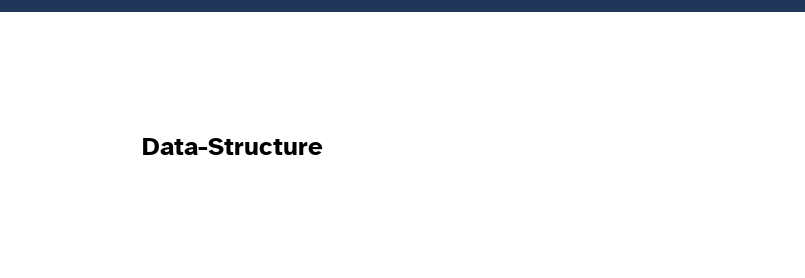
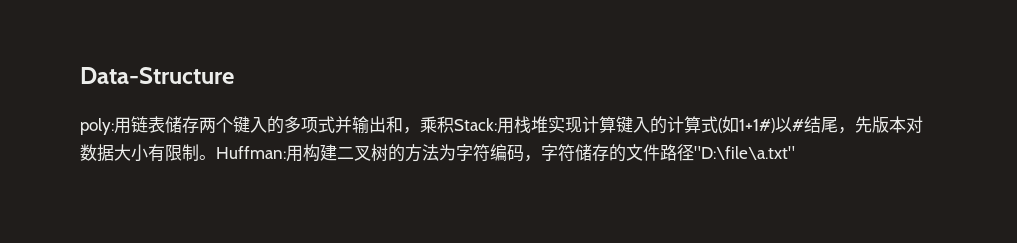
+ poly:用链表储存两个键入的多项式并输出和，乘积Stack:用栈堆实现计算键入的计算式(如1+1#)以#结尾，先版本对数据大小有限制。Huffman:用构建二叉树的方法为字符编码，字符储存的文件路径"D:\file\a.txt"

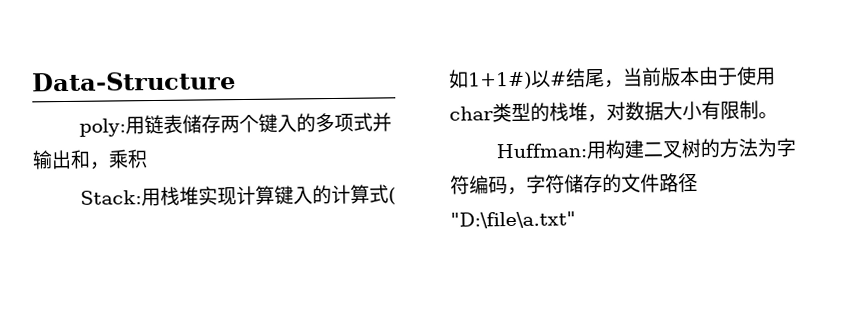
- poly:用链表储存两个键入的多项式并输出和，乘积Stack:用栈堆实现计算键入的计算式(如1+1#)以#结尾，先版本对数据大小有限制。Huffman:用构建二叉树的方法为字符编码，字符储存的文件路径"D:\file\a.txt"
+ poly:用链表储存两个键入的多项式并输出和，乘积
+ Stack:用栈堆实现计算键入的计算式(如1+1#)以#结尾，当前版本由于使用char类型的栈堆，对数据大小有限制。
+ Huffman:用构建二叉树的方法为字符编码，字符储存的文件路径"D:\file\a.txt"

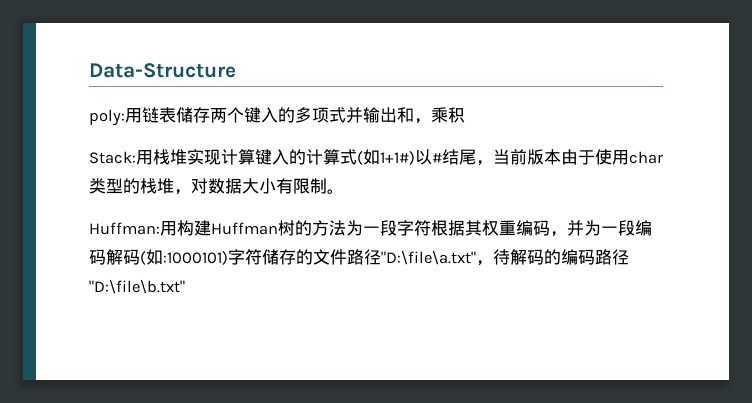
- Huffman:用构建二叉树的方法为字符编码，字符储存的文件路径"D:\file\a.txt"
+ Huffman:用构建Huffman树的方法为一段字符根据其权重编码，并为一段编码解码(如:1000101)字符储存的文件路径"D:\file\a.txt"，待解码的编码路径"D:\file\b.txt"

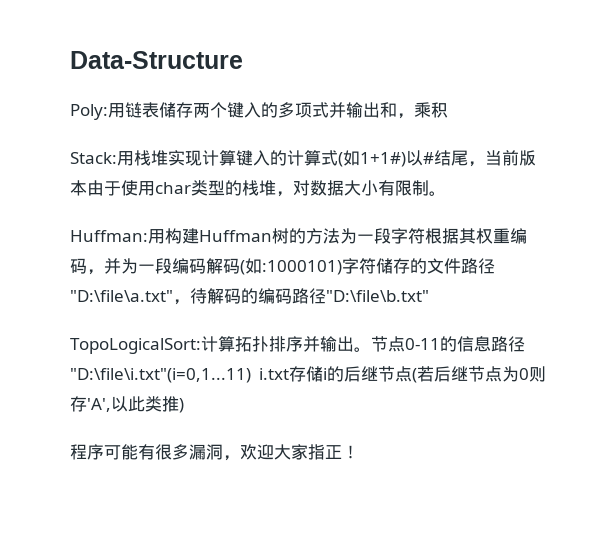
- poly:用链表储存两个键入的多项式并输出和，乘积
+ Poly:用链表储存两个键入的多项式并输出和，乘积
+ TopoLogicalSort:计算拓扑排序并输出。节点0-11的信息路径"D:\file\i.txt"(i=0,1...11) i.txt存储i的后继节点(若后继节点为0则存'A',以此类推)
+ 程序可能有很多漏洞，欢迎大家指正！

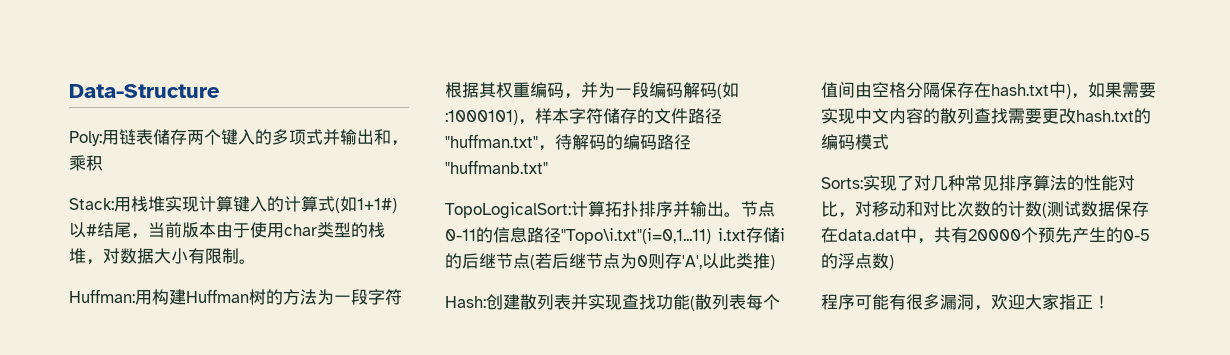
- Huffman:用构建Huffman树的方法为一段字符根据其权重编码，并为一段编码解码(如:1000101)字符储存的文件路径"D:\file\a.txt"，待解码的编码路径"D:\file\b.txt"
+ Huffman:用构建Huffman树的方法为一段字符根据其权重编码，并为一段编码解码(如:1000101)，样本字符储存的文件路径"huffman.txt"，待解码的编码路径"huffmanb.txt"
- 节点0-11的信息路径"D:\file\i.txt"(i=0,1...11) i.txt存储i的后继节点(若后继节点为0则存'A',以此类推)
+ 节点0-11的信息路径"Topo\i.txt"(i=0,1...11) i.txt存储i的后继节点(若后继节点为0则存'A',以此类推)
+ Hash:创建散列表并实现查找功能(散列表每个值间由空格分隔保存在hash.txt中)，如果需要实现中文内容的散列查找需要更改hash.txt的编码模式
+ Sorts:实现了对几种常见排序算法的性能对比，对移动和对比次数的计数(测试数据保存在data.dat中，共有20000个预先产生的0-5的浮点数)

